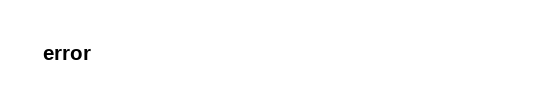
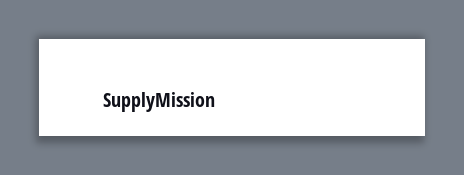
- error
+ SupplyMission

